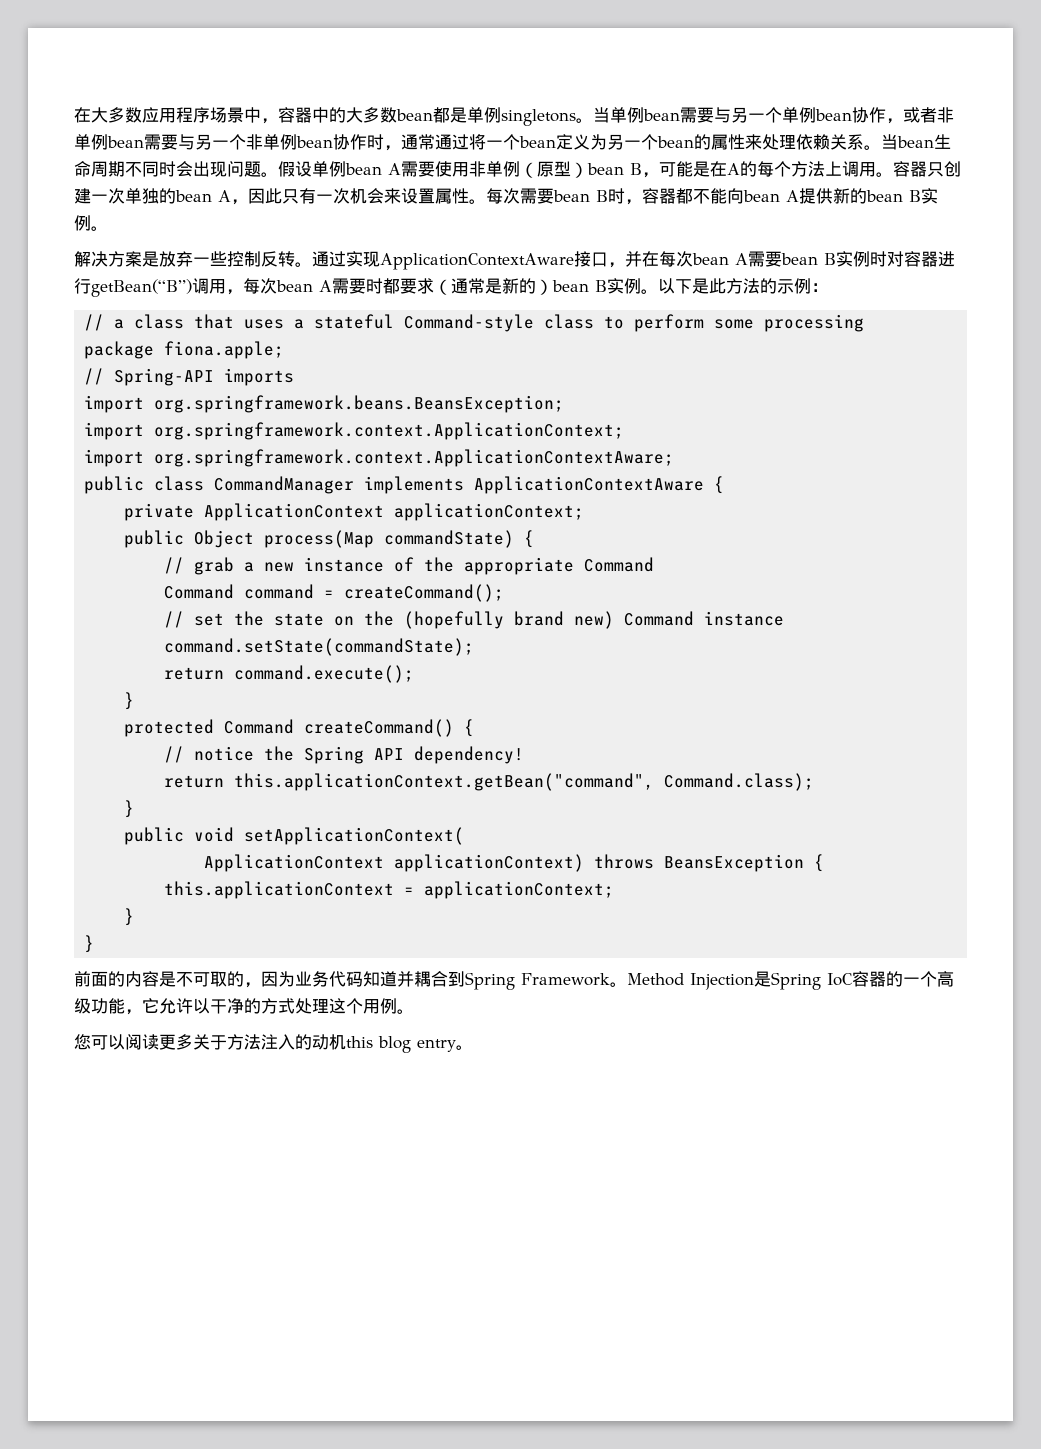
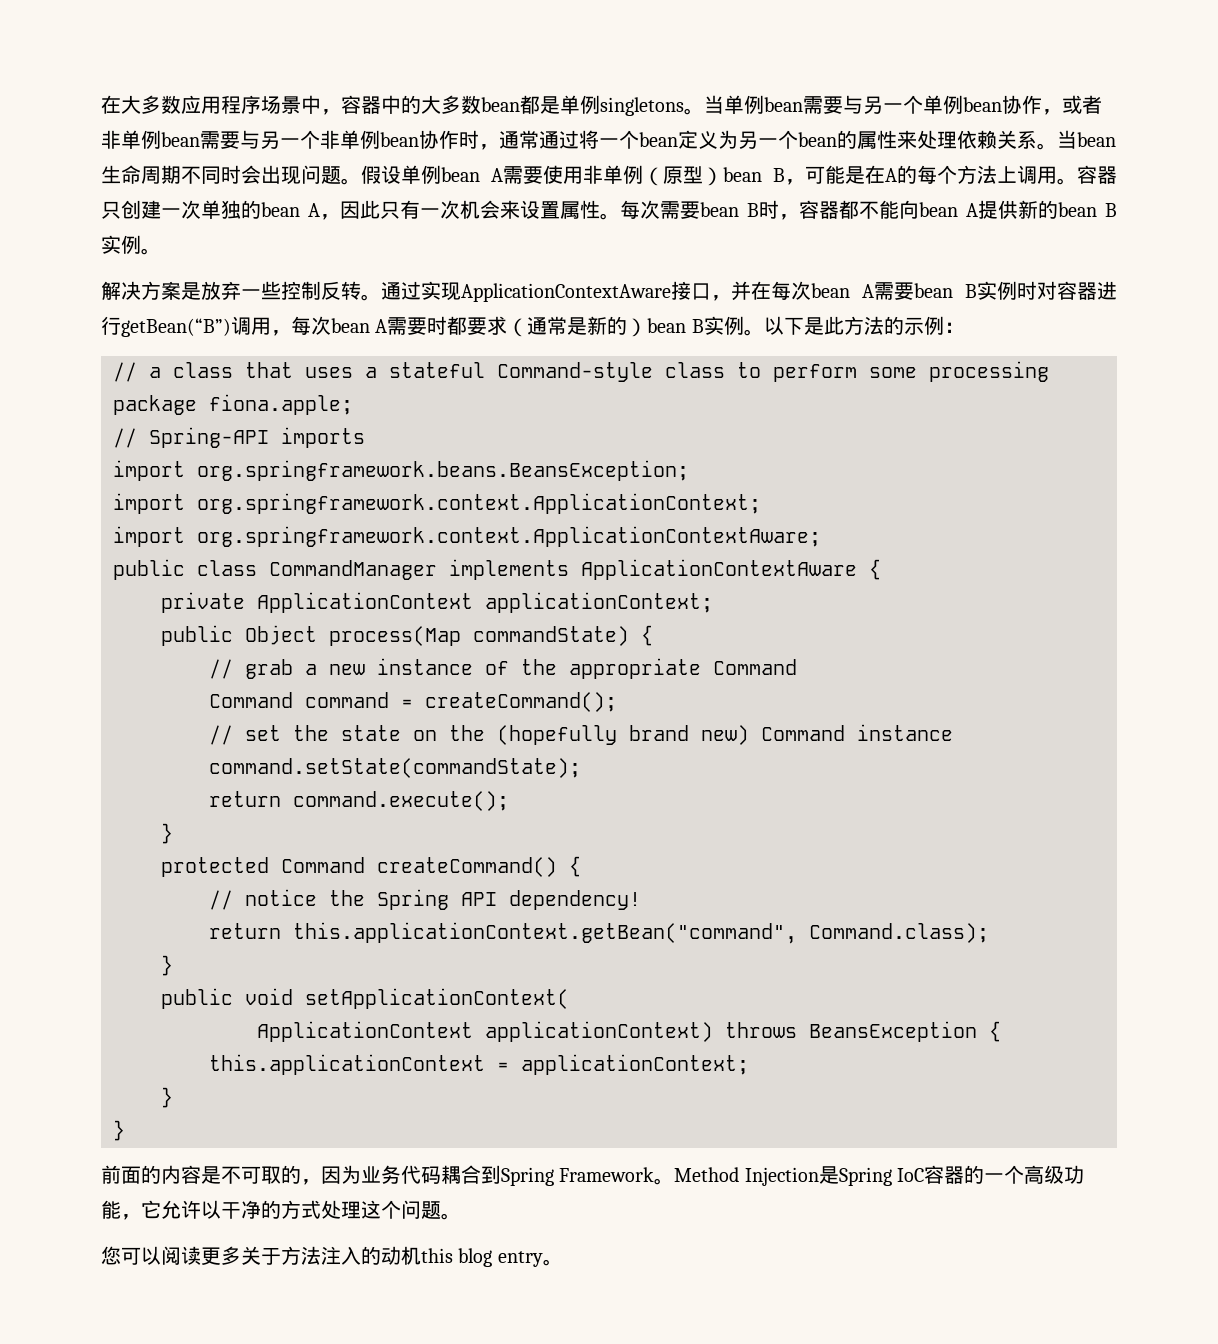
- 前面的内容是不可取的，因为业务代码知道并耦合到Spring Framework。
+ 前面的内容是不可取的，因为业务代码耦合到Spring Framework。
- Method Injection是Spring IoC容器的一个高级功能，它允许以干净的方式处理这个用例。
+ Method Injection是Spring IoC容器的一个高级功能，它允许以干净的方式处理这个问题。

